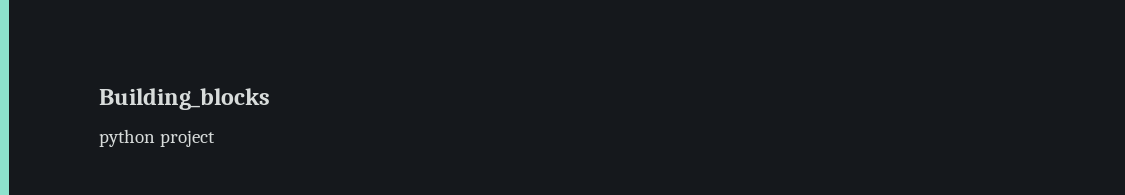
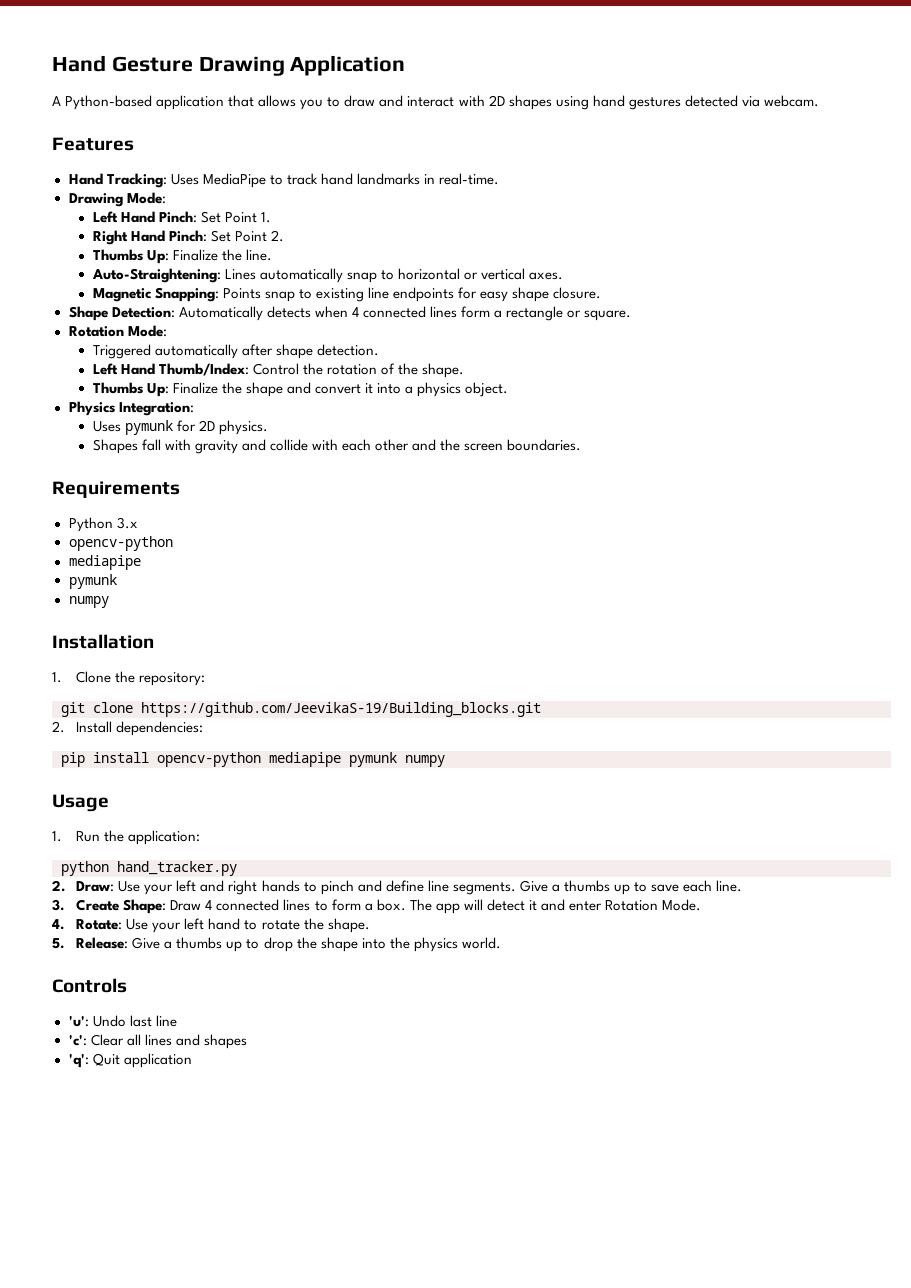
- Building_blocks
- python project
+ Hand Gesture Drawing Application
+ A Python-based application that allows you to draw and interact with 2D shapes using hand gestures detected via webcam.
+ Features
+ Hand Tracking: Uses MediaPipe to track hand landmarks in real-time.
+ Drawing Mode:
+ Left Hand Pinch: Set Point 1.
+ Right Hand Pinch: Set Point 2.
+ Thumbs Up: Finalize the line.
+ Auto-Straightening: Lines automatically snap to horizontal or vertical axes.
+ Magnetic Snapping: Points snap to existing line endpoints for easy shape closure.
+ Shape Detection: Automatically detects when 4 connected lines form a rectangle or square.
+ Rotation Mode:
+ Triggered automatically after shape detection.
+ Left Hand Thumb/Index: Control the rotation of the shape.
+ Thumbs Up: Finalize the shape and convert it into a physics object.
+ Physics Integration:
+ Uses pymunk for 2D physics.
+ Shapes fall with gravity and collide with each other and the screen boundaries.
+ Requirements
+ Python 3.x
+ opencv-python
+ mediapipe
+ pymunk
+ numpy
+ Installation
+ 1. Clone the repository:
+ git clone https://github.com/JeevikaS-19/Building_blocks.git
+ 2. Install dependencies:
+ pip install opencv-python mediapipe pymunk numpy
+ Usage
+ 1. Run the application:
+ python hand_tracker.py
+ 2. Draw: Use your left and right hands to pinch and define line segments. Give a thumbs up to save each line.
+ 3. Create Shape: Draw 4 connected lines to form a box. The app will detect it and enter Rotation Mode.
+ 4. Rotate: Use your left hand to rotate the shape.
+ 5. Release: Give a thumbs up to drop the shape into the physics world.
+ Controls
+ 'u': Undo last line
+ 'c': Clear all lines and shapes
+ 'q': Quit application

